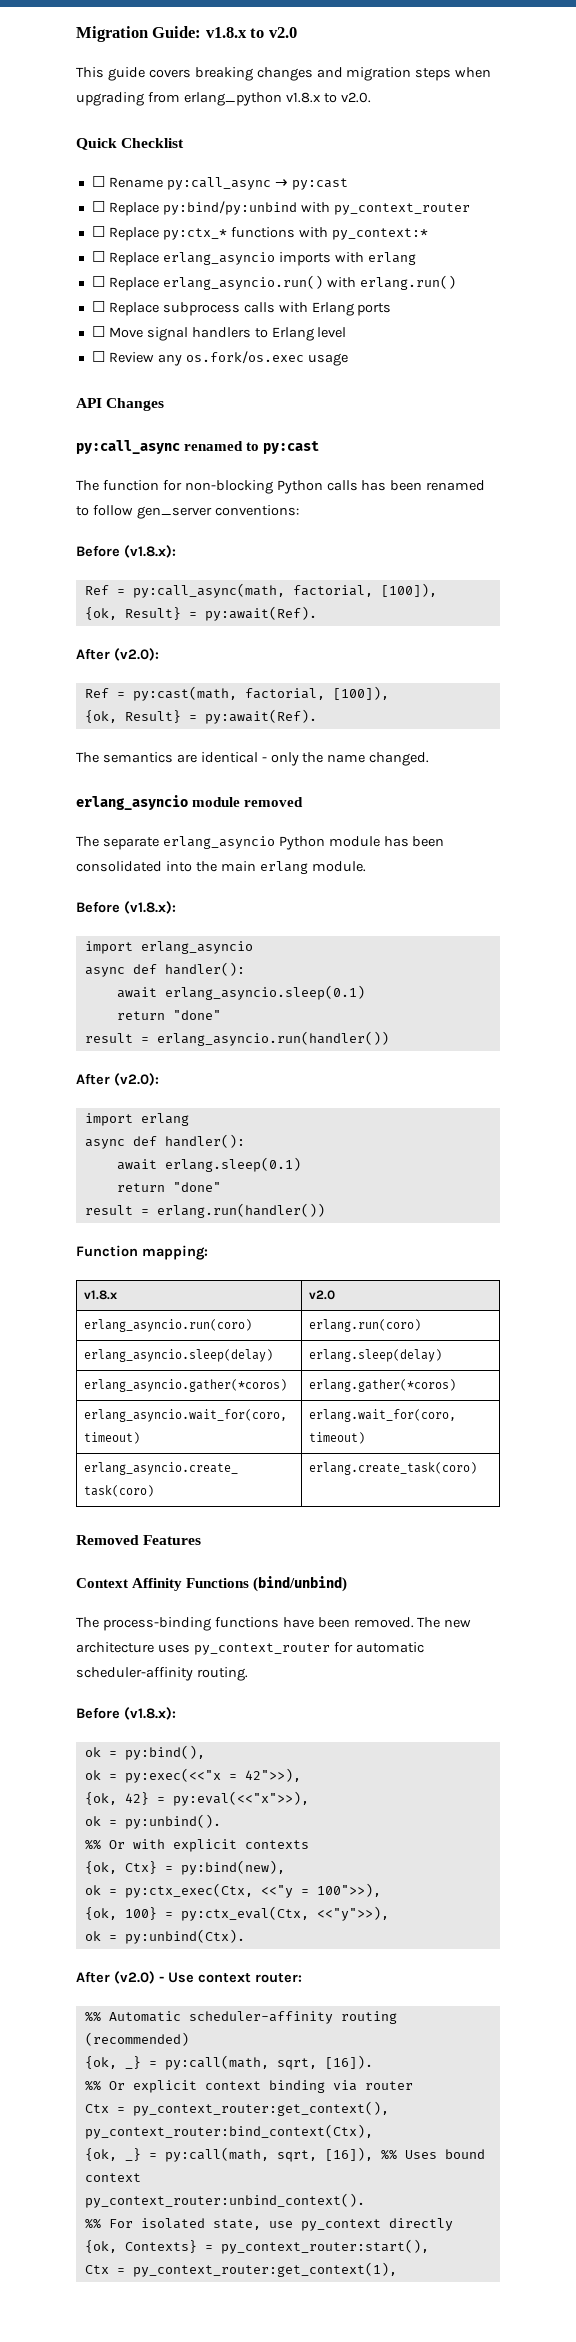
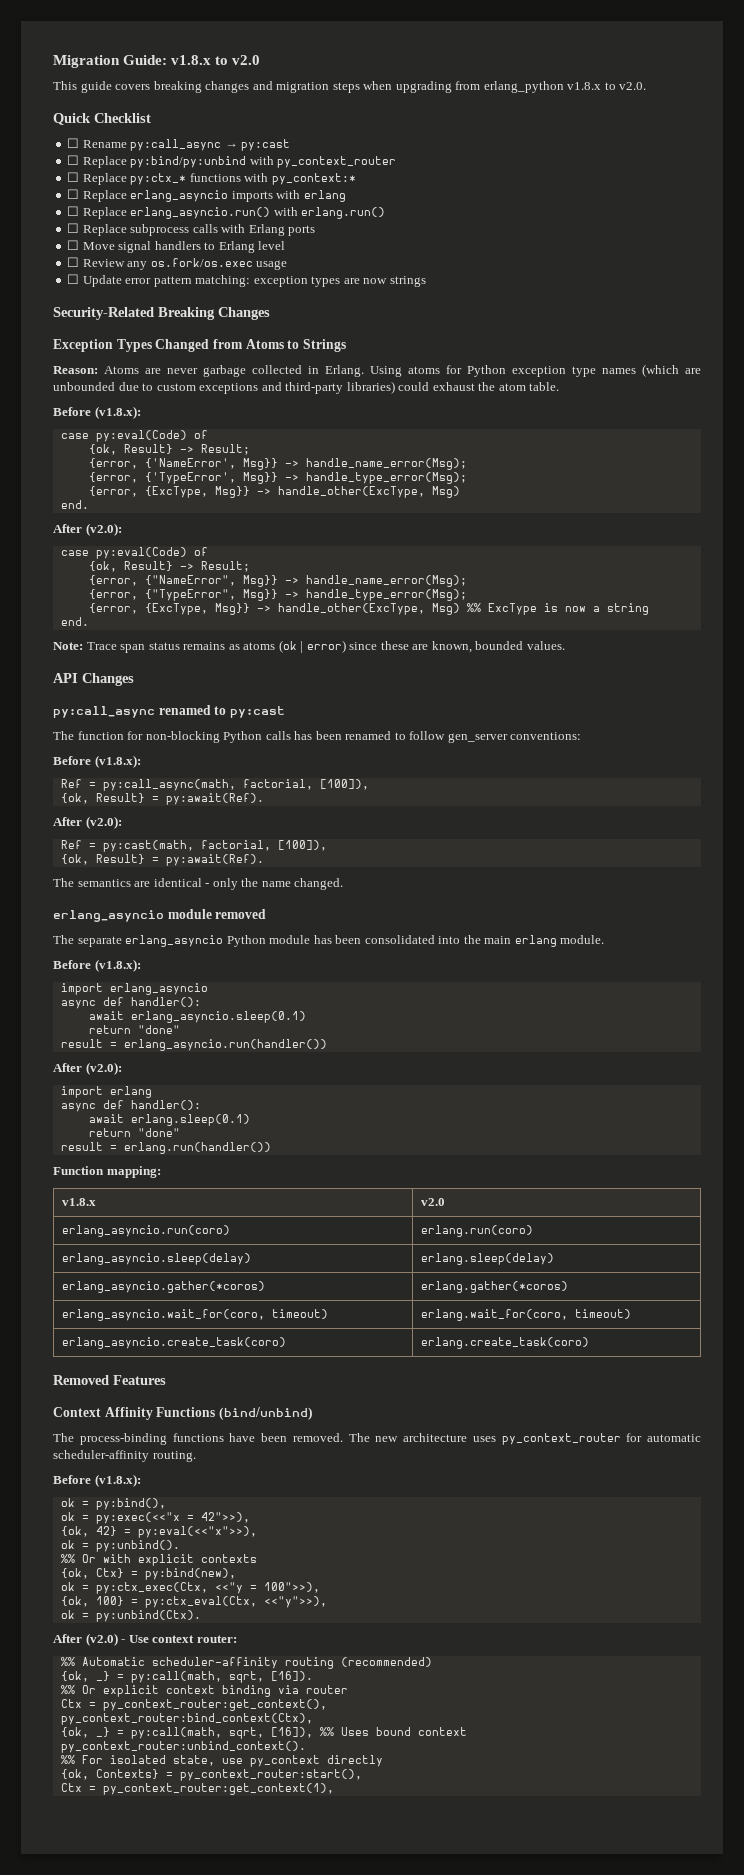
+ ☐ Update error pattern matching: exception types are now strings
+ Security-Related Breaking Changes
+ Exception Types Changed from Atoms to Strings
+ Reason: Atoms are never garbage collected in Erlang. Using atoms for Python exception type names (which are unbounded due to custom exceptions and third-party libraries) could exhaust the atom table.
+ Before (v1.8.x):
+ case py:eval(Code) of
+ {ok, Result} -> Result;
+ {error, {'NameError', Msg}} -> handle_name_error(Msg);
+ {error, {'TypeError', Msg}} -> handle_type_error(Msg);
+ {error, {ExcType, Msg}} -> handle_other(ExcType, Msg)
+ end.
+ After (v2.0):
+ case py:eval(Code) of
+ {ok, Result} -> Result;
+ {error, {"NameError", Msg}} -> handle_name_error(Msg);
+ {error, {"TypeError", Msg}} -> handle_type_error(Msg);
+ {error, {ExcType, Msg}} -> handle_other(ExcType, Msg) %% ExcType is now a string
+ end.
+ Note: Trace span status remains as atoms (ok | error) since these are known, bounded values.

